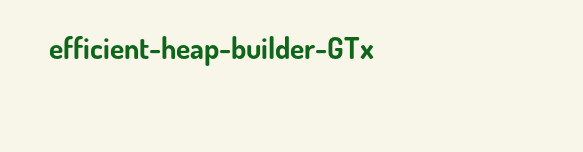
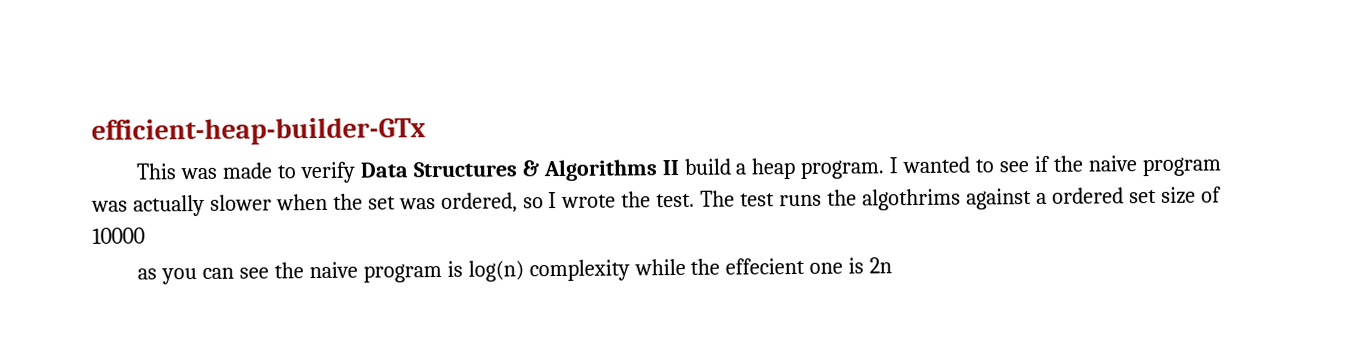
+ This was made to verify Data Structures & Algorithms II build a heap program. I wanted to see if the naive program was actually slower when the set was ordered, so I wrote the test. The test runs the algothrims against a ordered set size of 10000
+ as you can see the naive program is log(n) complexity while the effecient one is 2n

